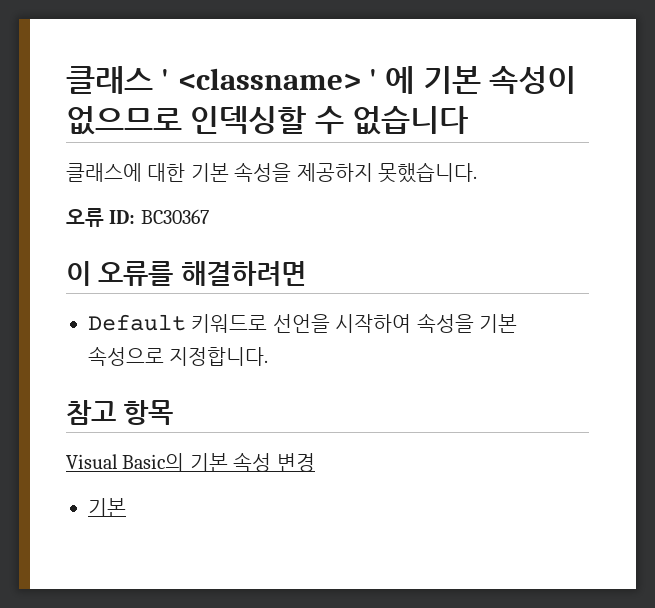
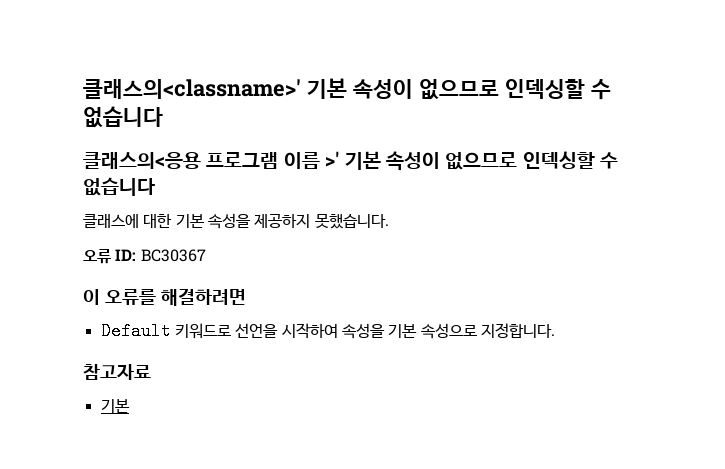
- 클래스 ' <classname> ' 에 기본 속성이 없으므로 인덱싱할 수 없습니다
+ 클래스의<classname>' 기본 속성이 없으므로 인덱싱할 수 없습니다
+ 클래스의<응용 프로그램 이름 >' 기본 속성이 없으므로 인덱싱할 수 없습니다
- 참고 항목
- Visual Basic의 기본 속성 변경
+ 참고자료

